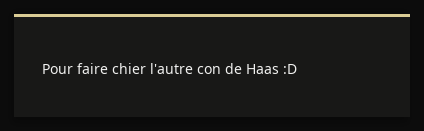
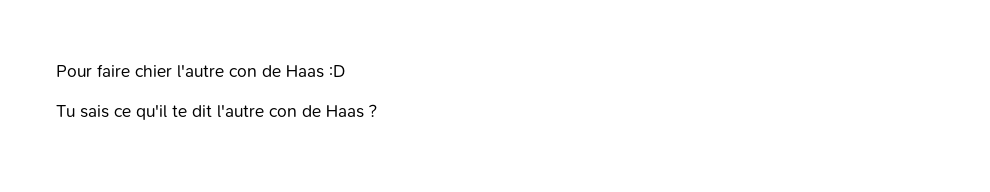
+ Tu sais ce qu'il te dit l'autre con de Haas ?

